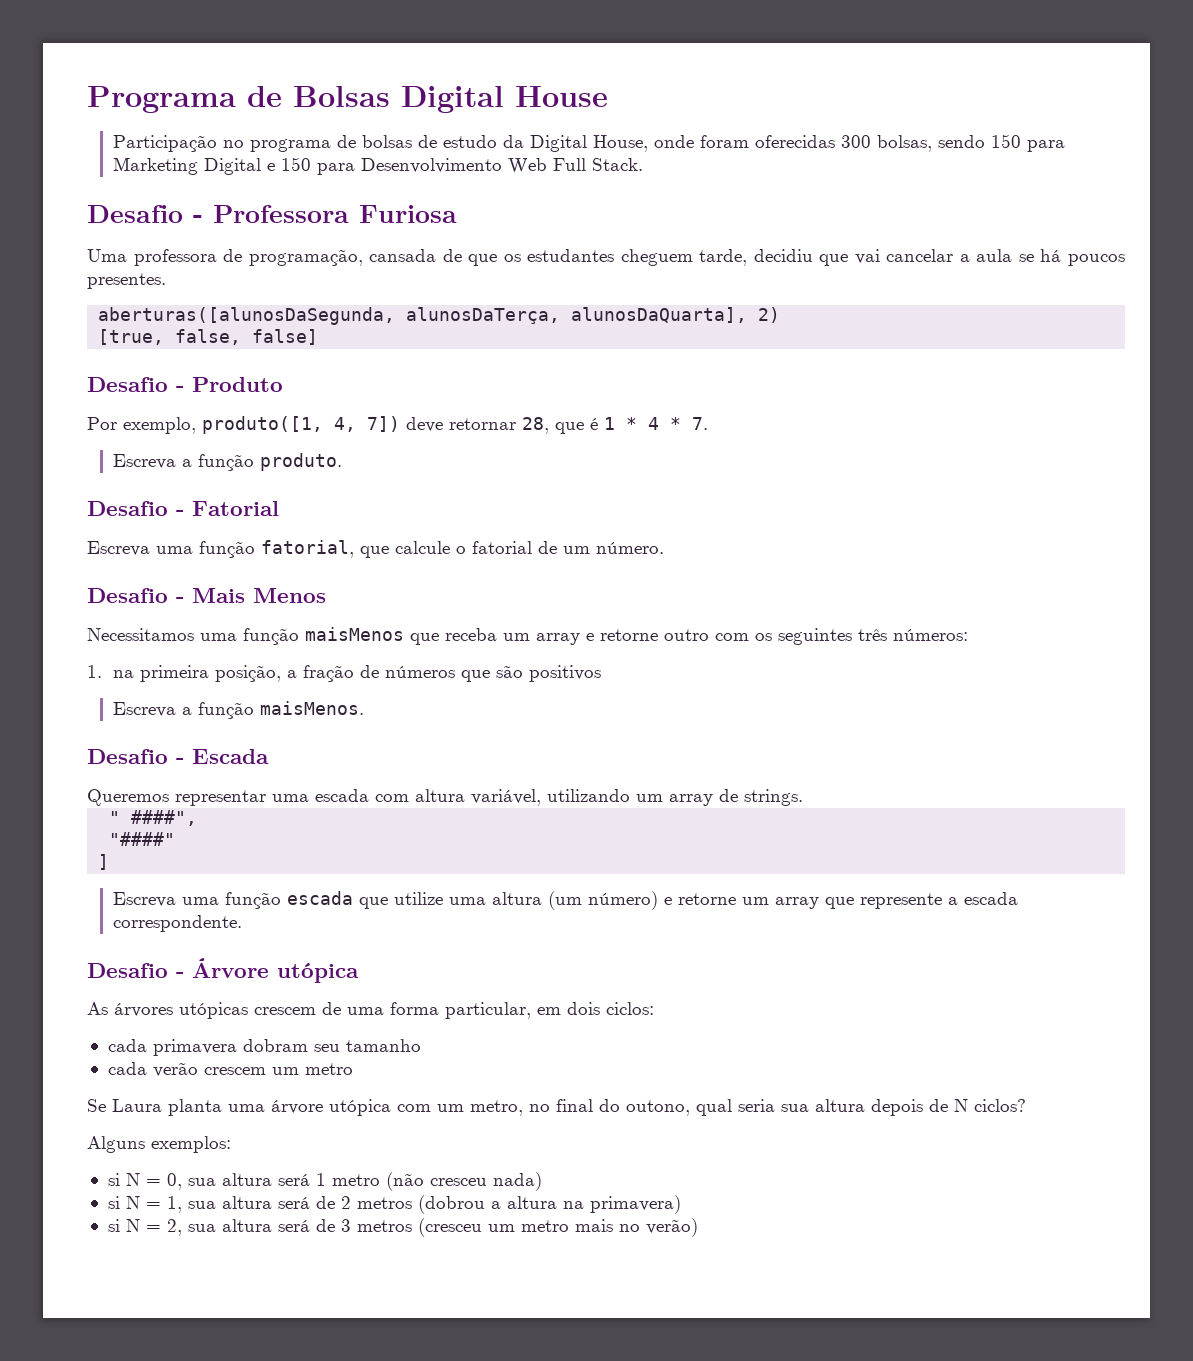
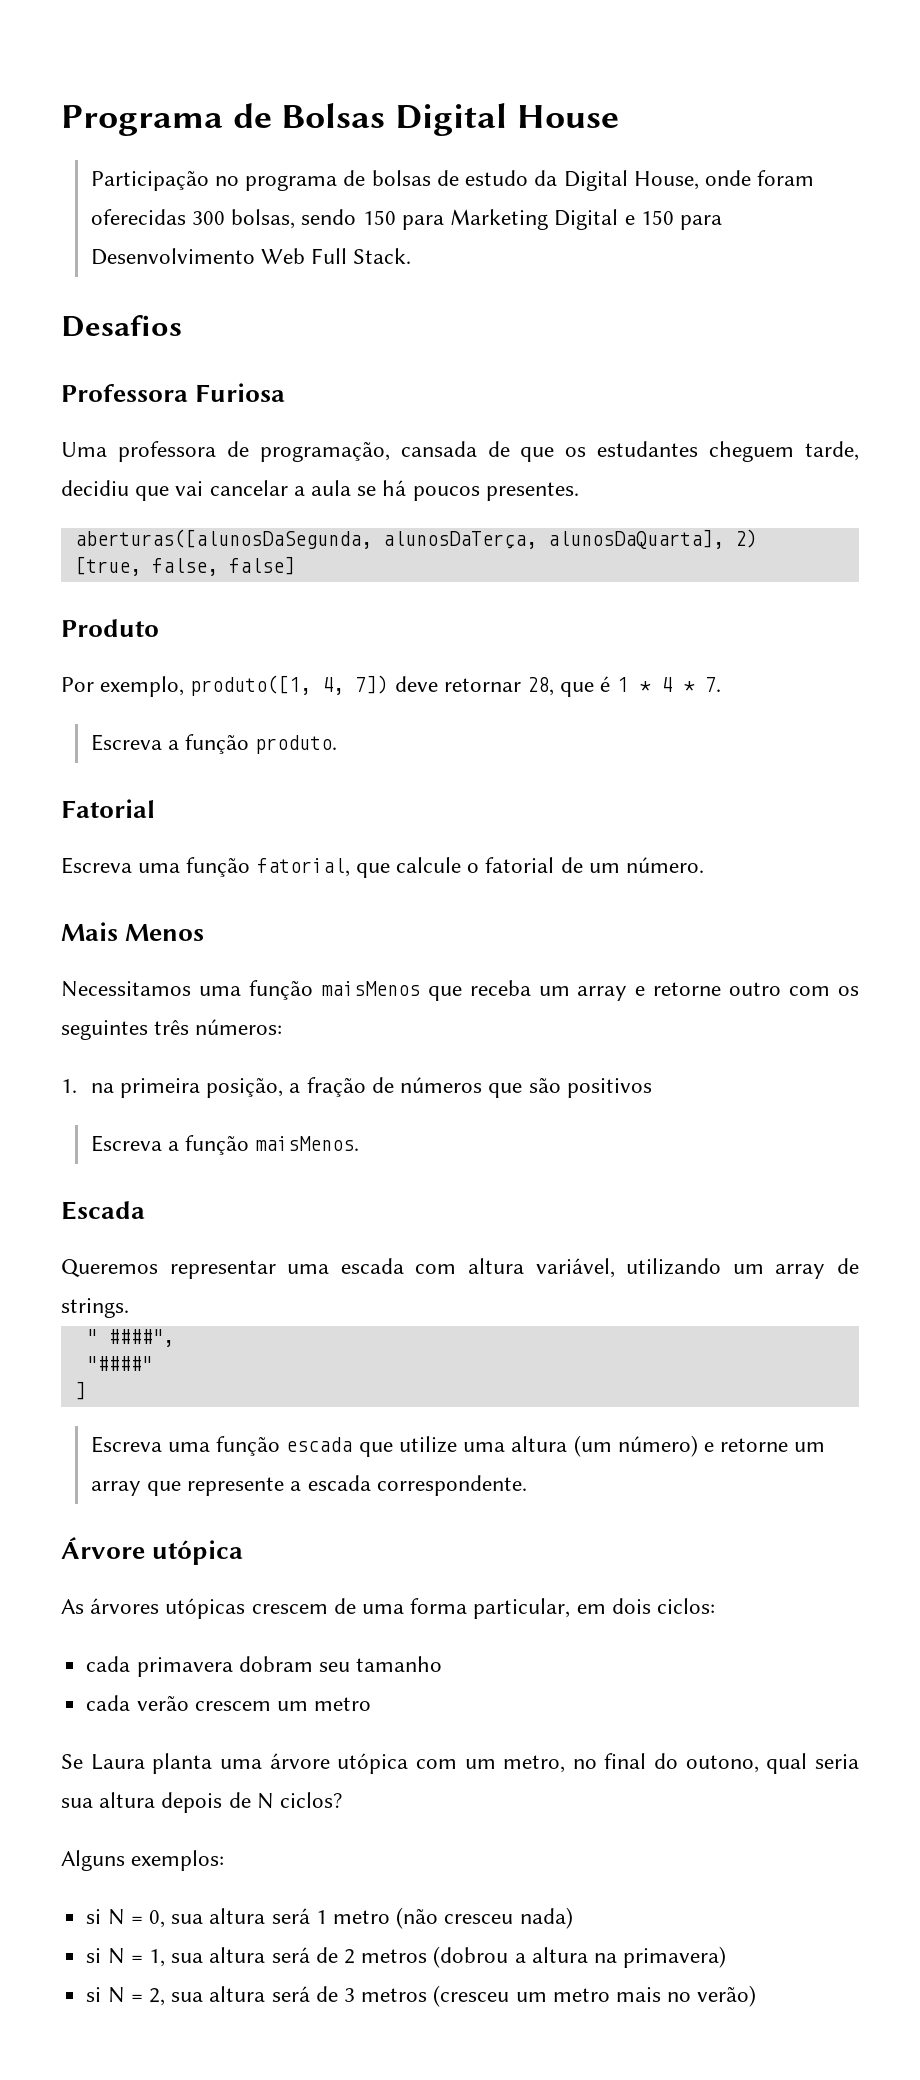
- Desafio - Professora Furiosa
+ Desafios
+ Professora Furiosa
- Desafio - Produto
+ Produto
- Desafio - Fatorial
+ Fatorial
- Desafio - Mais Menos
+ Mais Menos
- Desafio - Escada
+ Escada
- Desafio - Árvore utópica
+ Árvore utópica

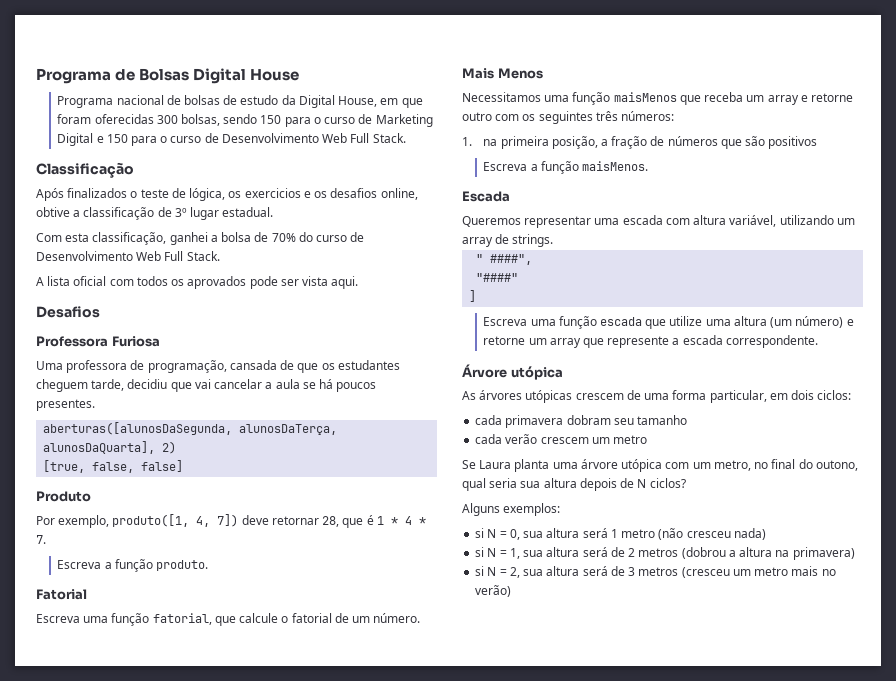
- Participação no programa de bolsas de estudo da Digital House, onde foram oferecidas 300 bolsas, sendo 150 para Marketing Digital e 150 para Desenvolvimento Web Full Stack.
+ Programa nacional de bolsas de estudo da Digital House, em que foram oferecidas 300 bolsas, sendo 150 para o curso de Marketing Digital e 150 para o curso de Desenvolvimento Web Full Stack.
+ Classificação
+ Após finalizados o teste de lógica, os exercicios e os desafios online, obtive a classificação de 3º lugar estadual.
+ Com esta classificação, ganhei a bolsa de 70% do curso de Desenvolvimento Web Full Stack.
+ A lista oficial com todos os aprovados pode ser vista aqui.

